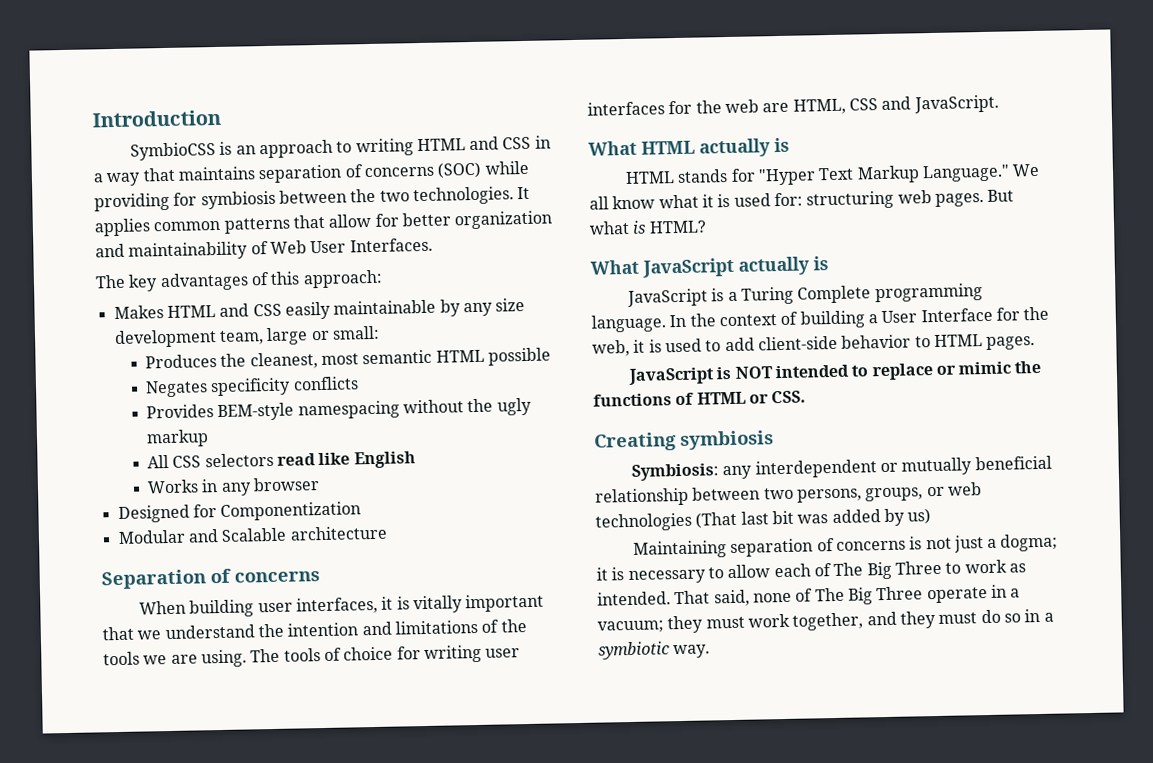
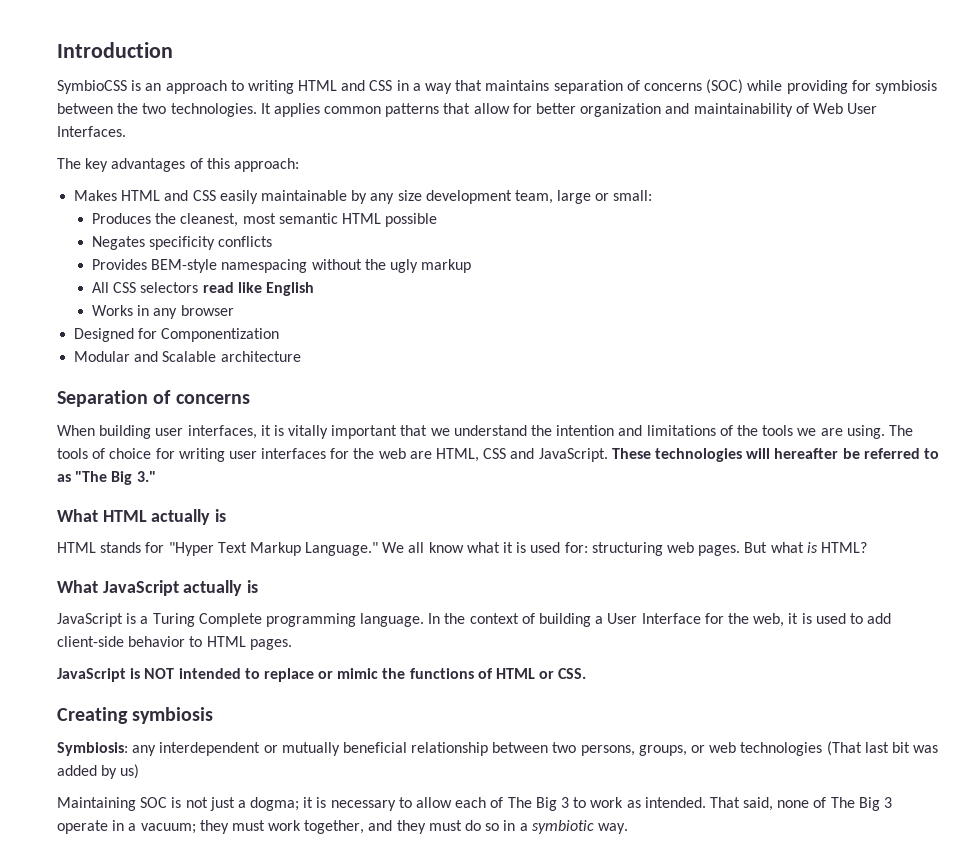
+ These technologies will hereafter be referred to as "The Big 3."
- Maintaining separation of concerns is not just a dogma; it is necessary to allow each of The Big Three to work as intended.
+ Maintaining SOC is not just a dogma; it is necessary to allow each of The Big 3 to work as intended.
- That said, none of The Big Three operate in a vacuum; they must work together, and they must do so in a symbiotic way.
+ That said, none of The Big 3 operate in a vacuum; they must work together, and they must do so in a symbiotic way.

